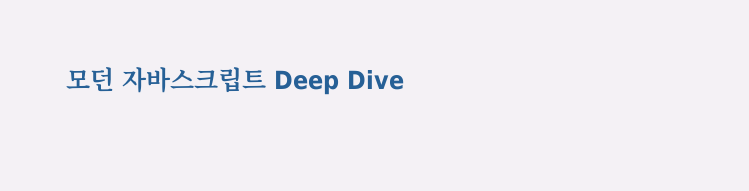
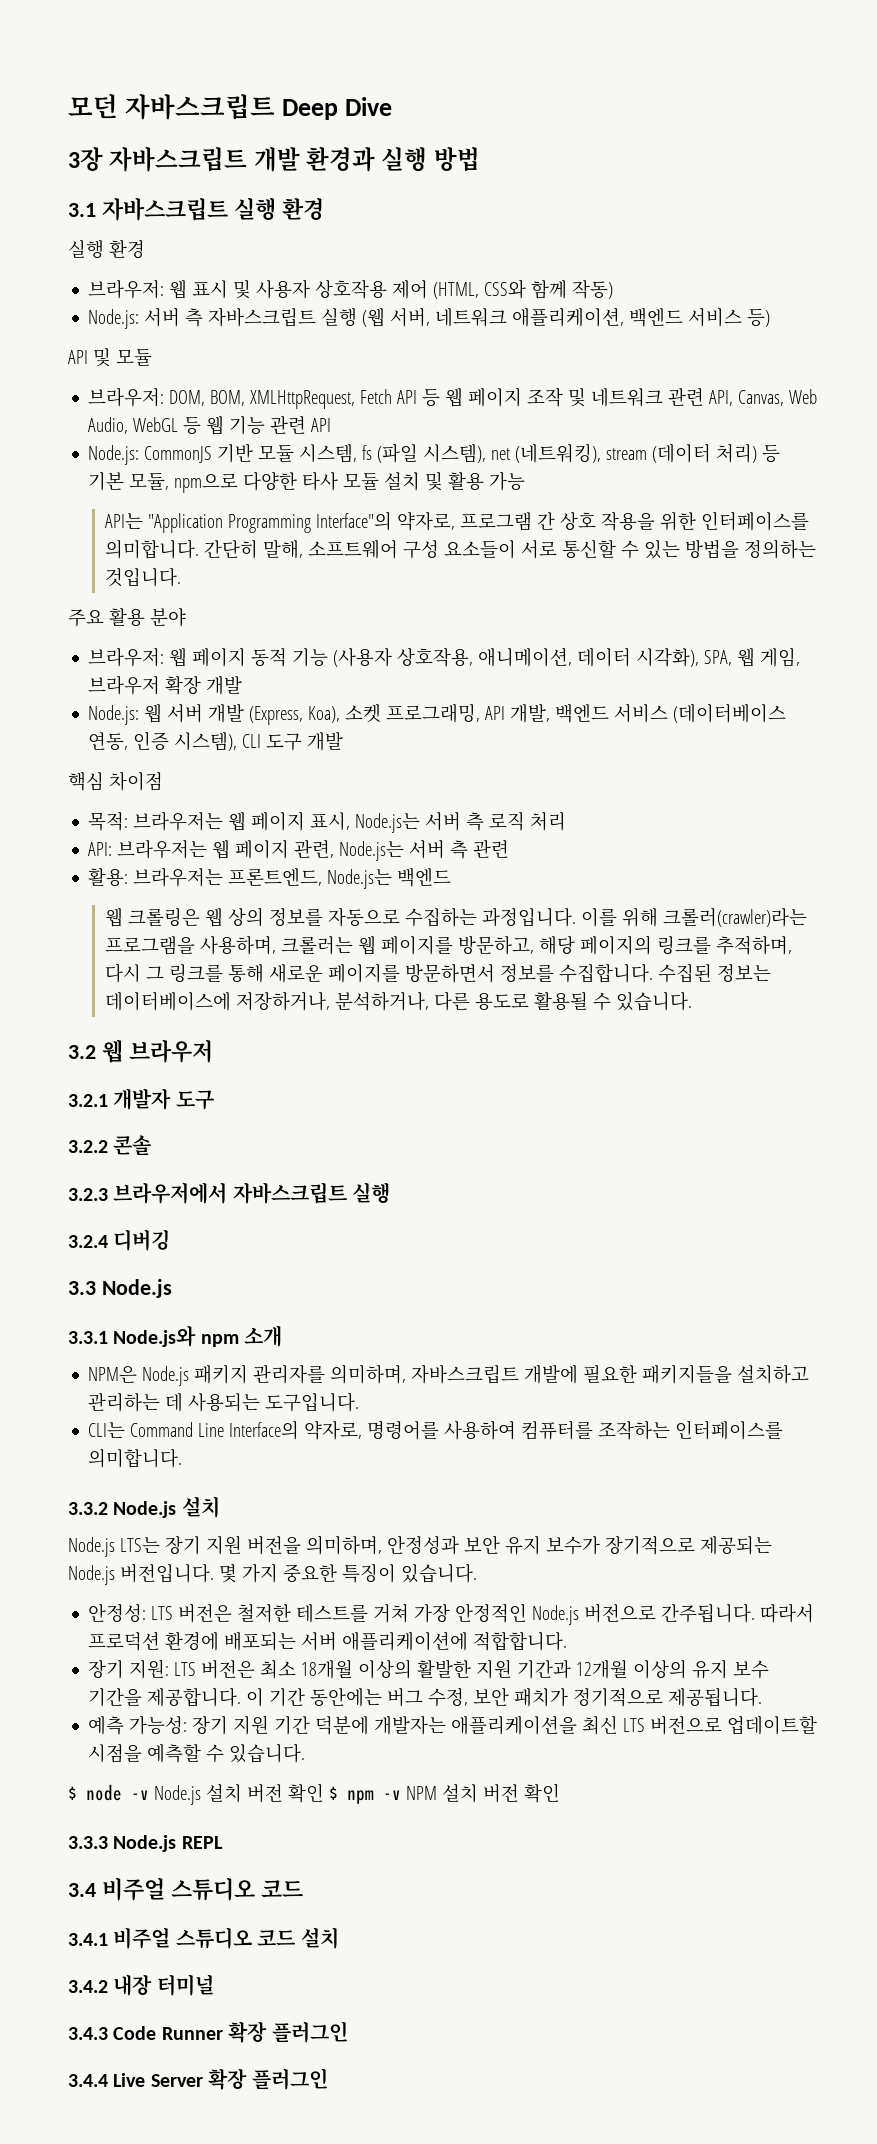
+ 3장 자바스크립트 개발 환경과 실행 방법
+ 3.1 자바스크립트 실행 환경
+ 실행 환경
+ 브라우저: 웹 표시 및 사용자 상호작용 제어 (HTML, CSS와 함께 작동)
+ Node.js: 서버 측 자바스크립트 실행 (웹 서버, 네트워크 애플리케이션, 백엔드 서비스 등)
+ API 및 모듈
+ 브라우저: DOM, BOM, XMLHttpRequest, Fetch API 등 웹 페이지 조작 및 네트워크 관련 API, Canvas, Web Audio, WebGL 등 웹 기능 관련 API
+ Node.js: CommonJS 기반 모듈 시스템, fs (파일 시스템), net (네트워킹), stream (데이터 처리) 등 기본 모듈, npm으로 다양한 타사 모듈 설치 및 활용 가능
+ API는 "Application Programming Interface"의 약자로, 프로그램 간 상호 작용을 위한 인터페이스를 의미합니다. 간단히 말해, 소프트웨어 구성 요소들이 서로 통신할 수 있는 방법을 정의하는 것입니다.
+ 주요 활용 분야
+ 브라우저: 웹 페이지 동적 기능 (사용자 상호작용, 애니메이션, 데이터 시각화), SPA, 웹 게임, 브라우저 확장 개발
+ Node.js: 웹 서버 개발 (Express, Koa), 소켓 프로그래밍, API 개발, 백엔드 서비스 (데이터베이스 연동, 인증 시스템), CLI 도구 개발
+ 핵심 차이점
+ 목적: 브라우저는 웹 페이지 표시, Node.js는 서버 측 로직 처리
+ API: 브라우저는 웹 페이지 관련, Node.js는 서버 측 관련
+ 활용: 브라우저는 프론트엔드, Node.js는 백엔드
+ 웹 크롤링은 웹 상의 정보를 자동으로 수집하는 과정입니다. 이를 위해 크롤러(crawler)라는 프로그램을 사용하며, 크롤러는 웹 페이지를 방문하고, 해당 페이지의 링크를 추적하며, 다시 그 링크를 통해 새로운 페이지를 방문하면서 정보를 수집합니다. 수집된 정보는 데이터베이스에 저장하거나, 분석하거나, 다른 용도로 활용될 수 있습니다.
+ 3.2 웹 브라우저
+ 3.2.1 개발자 도구
+ 3.2.2 콘솔
+ 3.2.3 브라우저에서 자바스크립트 실행
+ 3.2.4 디버깅
+ 3.3 Node.js
+ 3.3.1 Node.js와 npm 소개
+ NPM은 Node.js 패키지 관리자를 의미하며, 자바스크립트 개발에 필요한 패키지들을 설치하고 관리하는 데 사용되는 도구입니다.
+ CLI는 Command Line Interface의 약자로, 명령어를 사용하여 컴퓨터를 조작하는 인터페이스를 의미합니다.
+ 3.3.2 Node.js 설치
+ Node.js LTS는 장기 지원 버전을 의미하며, 안정성과 보안 유지 보수가 장기적으로 제공되는 Node.js 버전입니다. 몇 가지 중요한 특징이 있습니다.
+ 안정성: LTS 버전은 철저한 테스트를 거쳐 가장 안정적인 Node.js 버전으로 간주됩니다. 따라서 프로덕션 환경에 배포되는 서버 애플리케이션에 적합합니다.
+ 장기 지원: LTS 버전은 최소 18개월 이상의 활발한 지원 기간과 12개월 이상의 유지 보수 기간을 제공합니다. 이 기간 동안에는 버그 수정, 보안 패치가 정기적으로 제공됩니다.
+ 예측 가능성: 장기 지원 기간 덕분에 개발자는 애플리케이션을 최신 LTS 버전으로 업데이트할 시점을 예측할 수 있습니다.
+ $ node -v Node.js 설치 버전 확인 $ npm -v NPM 설치 버전 확인
+ 3.3.3 Node.js REPL
+ 3.4 비주얼 스튜디오 코드
+ 3.4.1 비주얼 스튜디오 코드 설치
+ 3.4.2 내장 터미널
+ 3.4.3 Code Runner 확장 플러그인
+ 3.4.4 Live Server 확장 플러그인

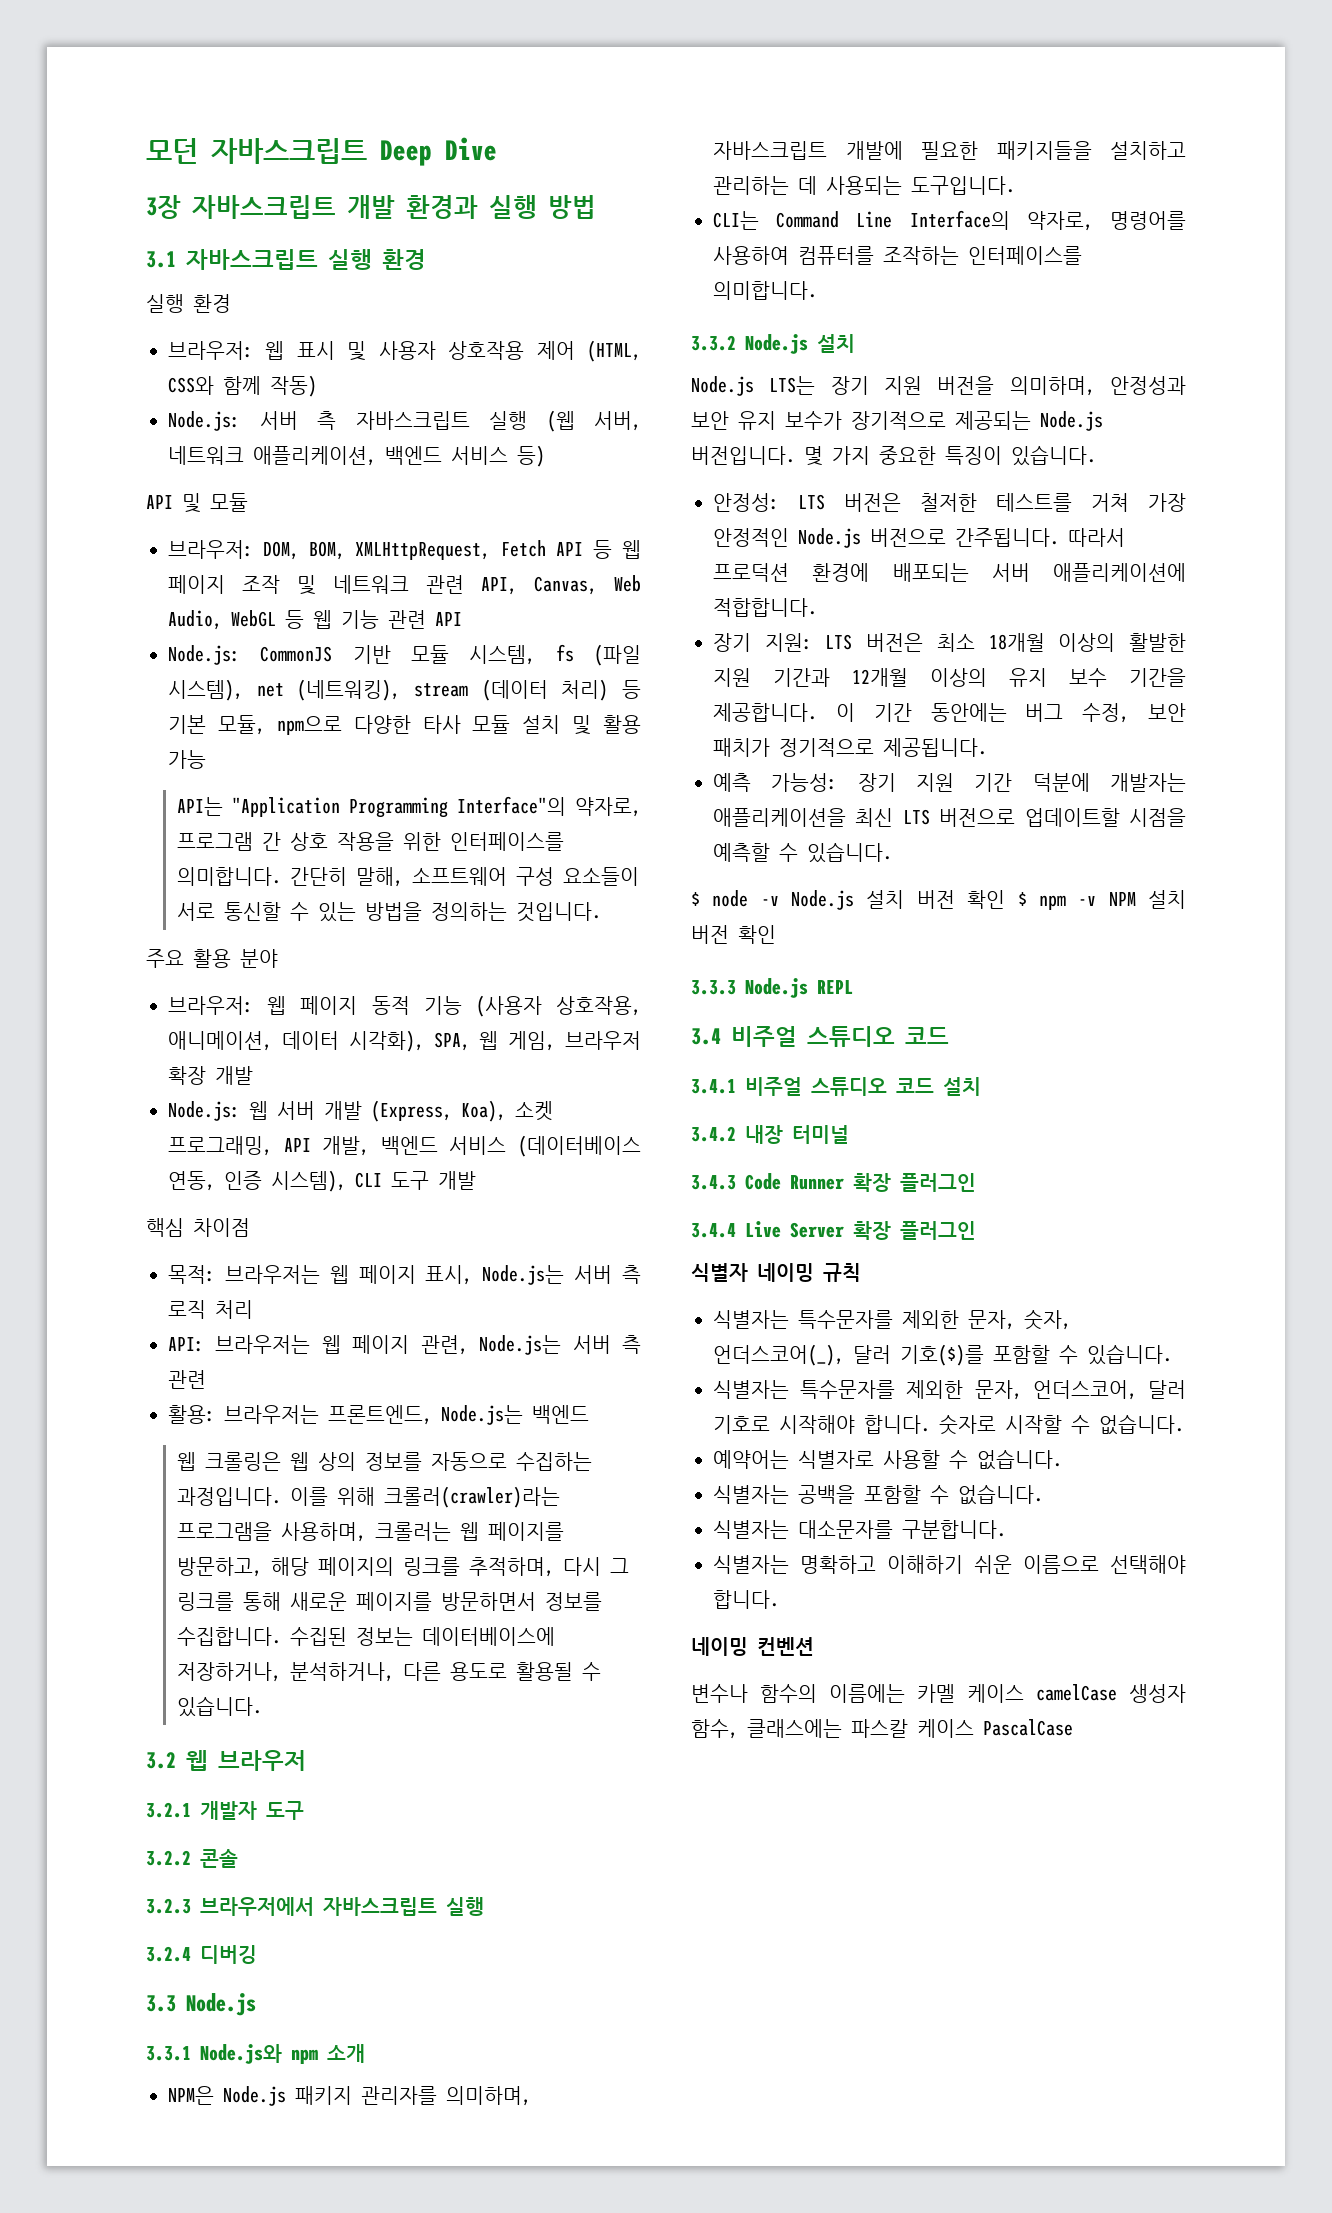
+ 식별자 네이밍 규칙
+ 식별자는 특수문자를 제외한 문자, 숫자, 언더스코어(_), 달러 기호($)를 포함할 수 있습니다.
+ 식별자는 특수문자를 제외한 문자, 언더스코어, 달러 기호로 시작해야 합니다. 숫자로 시작할 수 없습니다.
+ 예약어는 식별자로 사용할 수 없습니다.
+ 식별자는 공백을 포함할 수 없습니다.
+ 식별자는 대소문자를 구분합니다.
+ 식별자는 명확하고 이해하기 쉬운 이름으로 선택해야 합니다.
+ 네이밍 컨벤션
+ 변수나 함수의 이름에는 카멜 케이스 camelCase 생성자 함수, 클래스에는 파스칼 케이스 PascalCase

